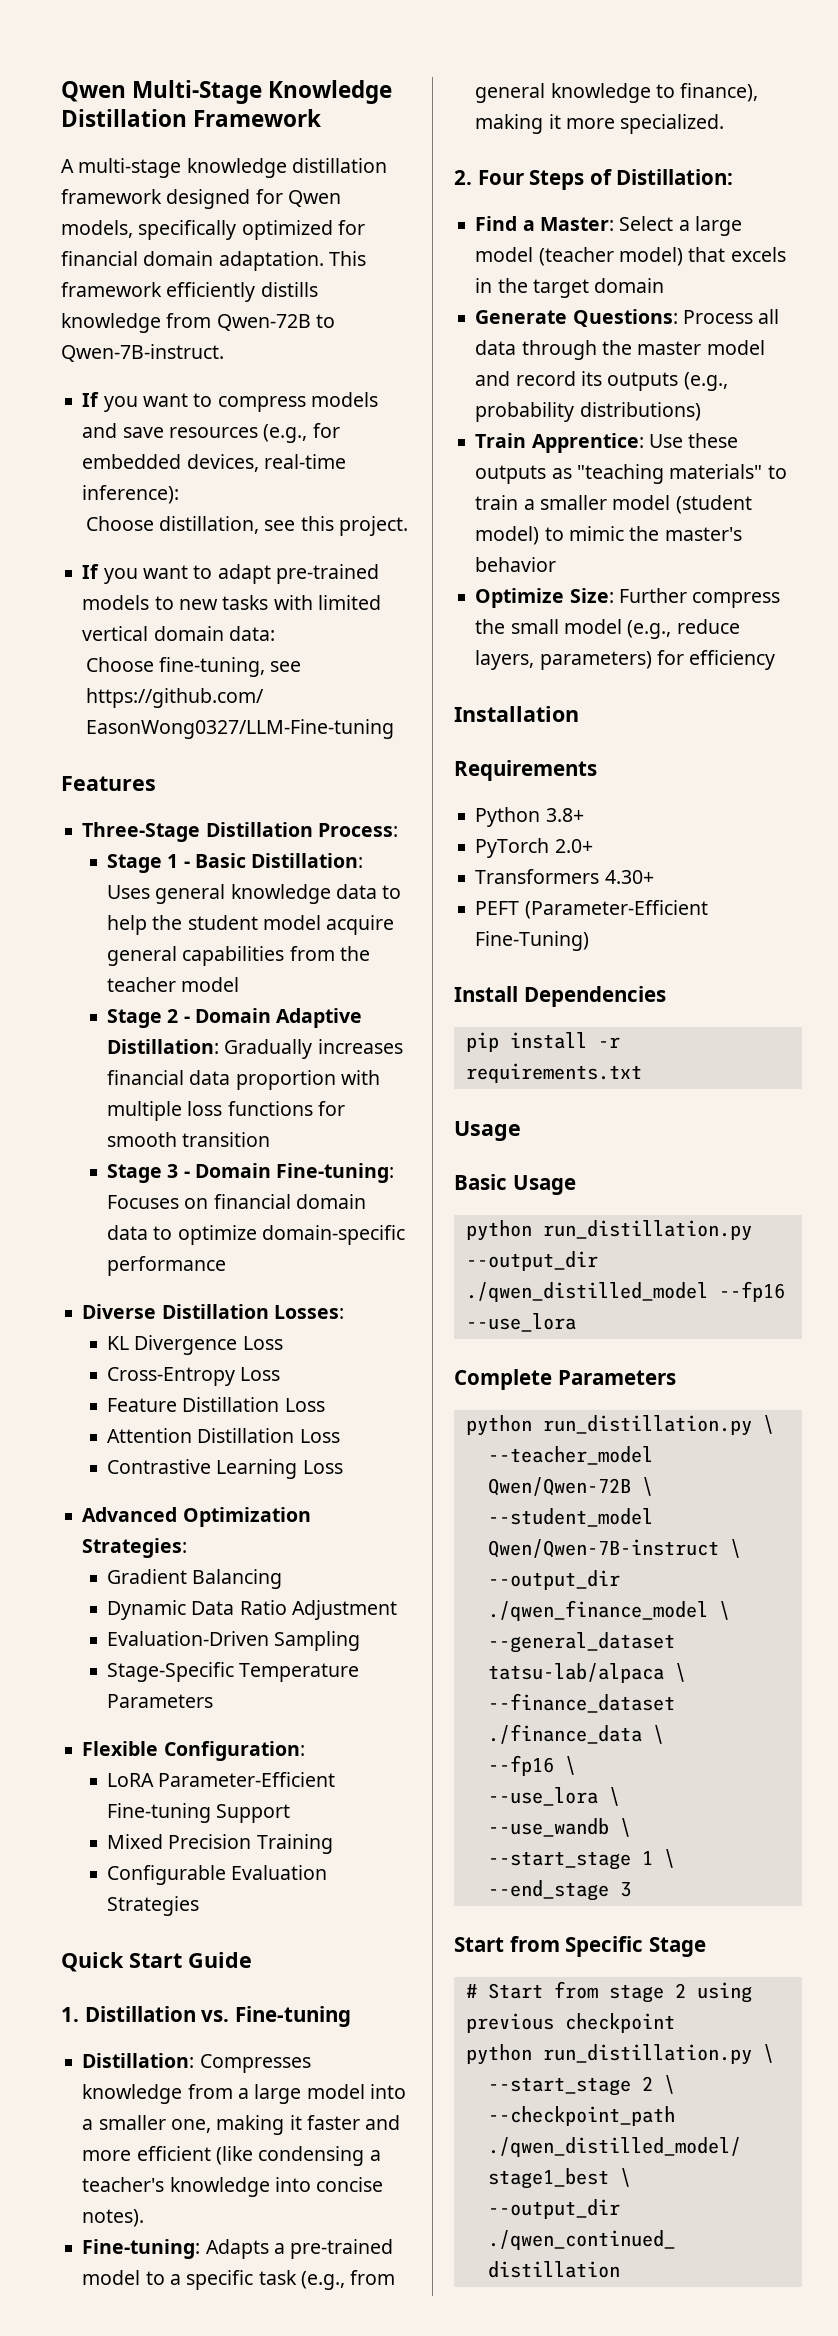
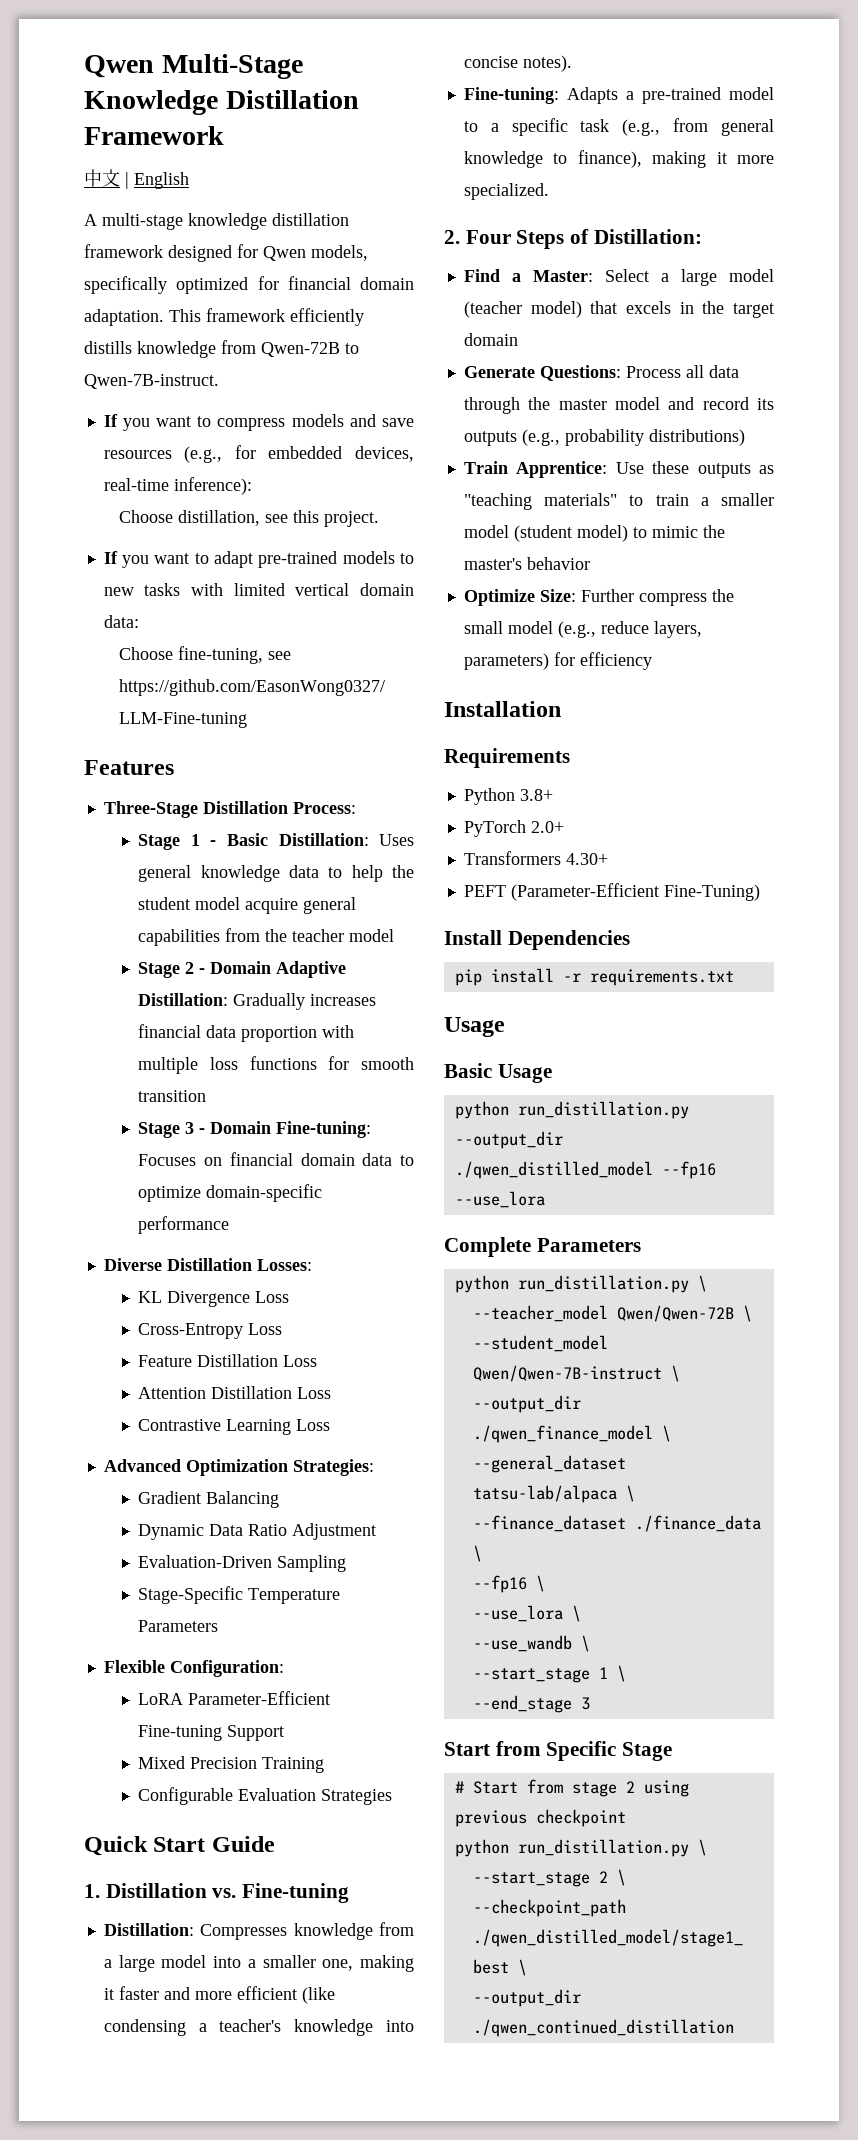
+ 中文 | English

